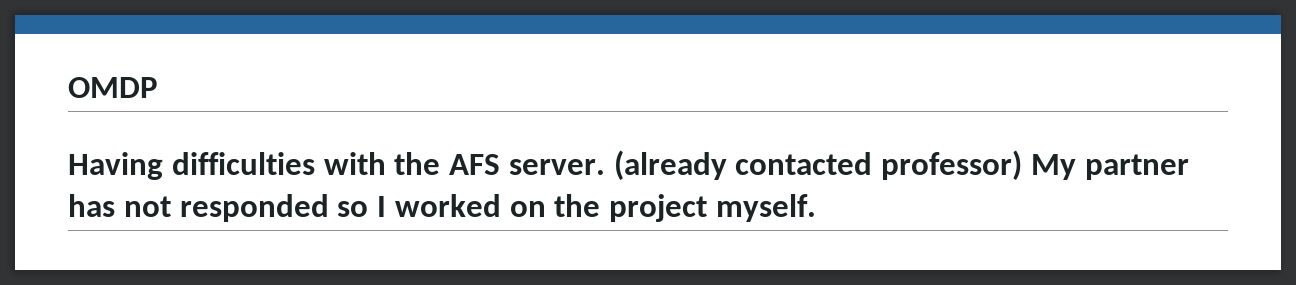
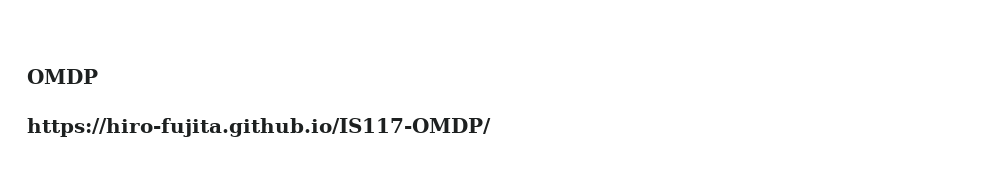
- Having difficulties with the AFS server. (already contacted professor) My partner has not responded so I worked on the project myself.
+ https://hiro-fujita.github.io/IS117-OMDP/

